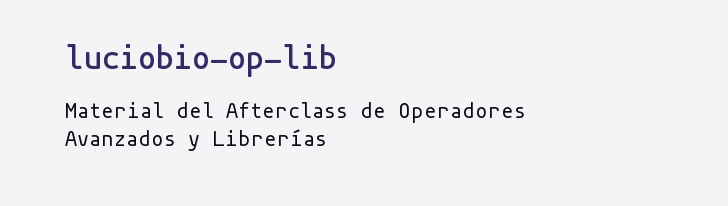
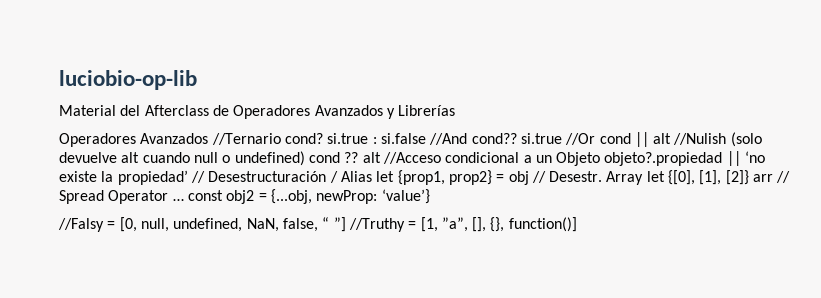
+ Operadores Avanzados //Ternario cond? si.true : si.false //And cond?? si.true //Or cond || alt //Nulish (solo devuelve alt cuando null o undefined) cond ?? alt //Acceso condicional a un Objeto objeto?.propiedad || ‘no existe la propiedad’ // Desestructuración / Alias let {prop1, prop2} = obj // Desestr. Array let {[0], [1], [2]} arr // Spread Operator … const obj2 = {...obj, newProp: ‘value’}
+ //Falsy = [0, null, undefined, NaN, false, “ ”] //Truthy = [1, ”a”, [], {}, function()]

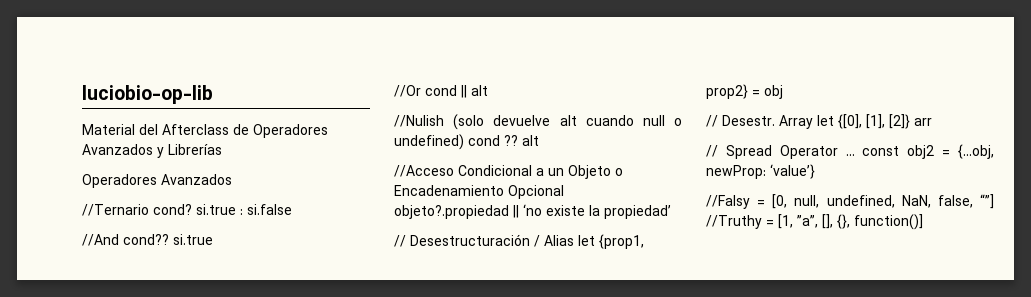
  Material del Afterclass de Operadores Avanzados y Librerías
- Operadores Avanzados //Ternario cond? si.true : si.false //And cond?? si.true //Or cond || alt //Nulish (solo devuelve alt cuando null o undefined) cond ?? alt //Acceso condicional a un Objeto objeto?.propiedad || ‘no existe la propiedad’ // Desestructuración / Alias let {prop1, prop2} = obj // Desestr.
+ Operadores Avanzados
+ //Ternario cond? si.true : si.false
+ //And cond?? si.true
+ //Or cond || alt
+ //Nulish (solo devuelve alt cuando null o undefined) cond ?? alt
+ //Acceso Condicional a un Objeto o Encadenamiento Opcional objeto?.propiedad || ‘no existe la propiedad’
+ // Desestructuración / Alias let {prop1, prop2} = obj
+ // Desestr.
- Array let {[0], [1], [2]} arr // Spread Operator … const obj2 = {...obj, newProp: ‘value’}
+ Array let {[0], [1], [2]} arr
+ // Spread Operator … const obj2 = {...obj, newProp: ‘value’}
- //Falsy = [0, null, undefined, NaN, false, “ ”] //Truthy = [1, ”a”, [], {}, function()]
+ //Falsy = [0, null, undefined, NaN, false, “”] //Truthy = [1, ”a”, [], {}, function()]

